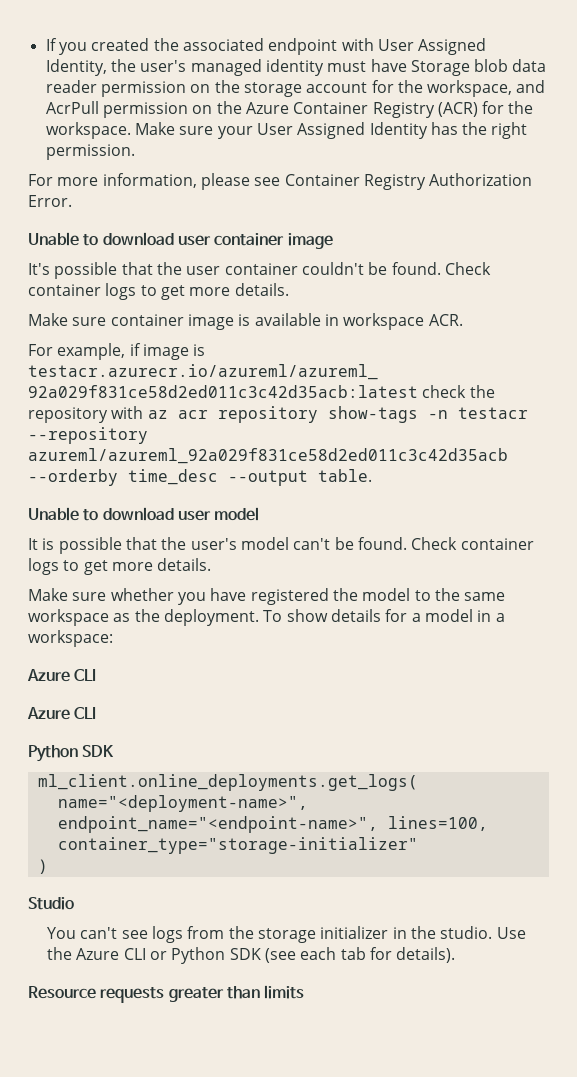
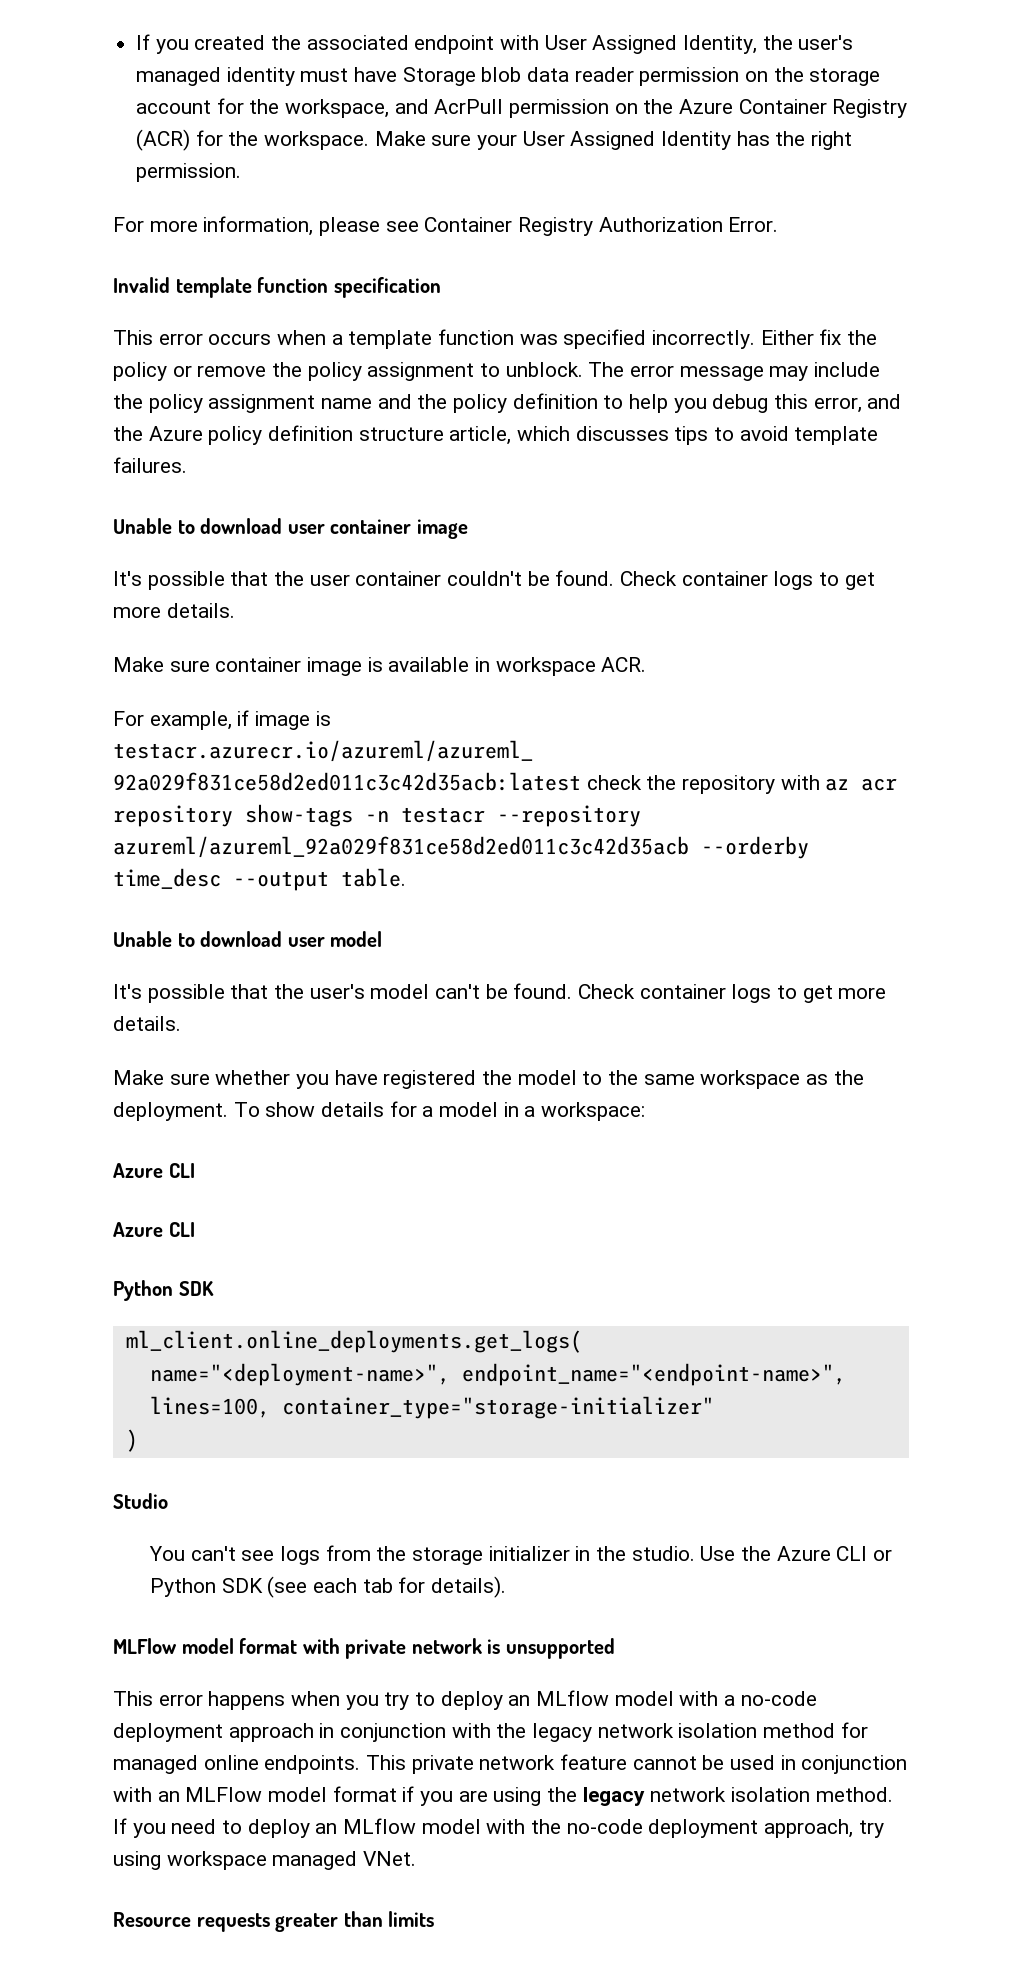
+ Invalid template function specification
+ This error occurs when a template function was specified incorrectly. Either fix the policy or remove the policy assignment to unblock. The error message may include the policy assignment name and the policy definition to help you debug this error, and the Azure policy definition structure article, which discusses tips to avoid template failures.
- It is possible that the user's model can't be found.
+ It's possible that the user's model can't be found.
+ MLFlow model format with private network is unsupported
+ This error happens when you try to deploy an MLflow model with a no-code deployment approach in conjunction with the legacy network isolation method for managed online endpoints. This private network feature cannot be used in conjunction with an MLFlow model format if you are using the legacy network isolation method. If you need to deploy an MLflow model with the no-code deployment approach, try using workspace managed VNet.

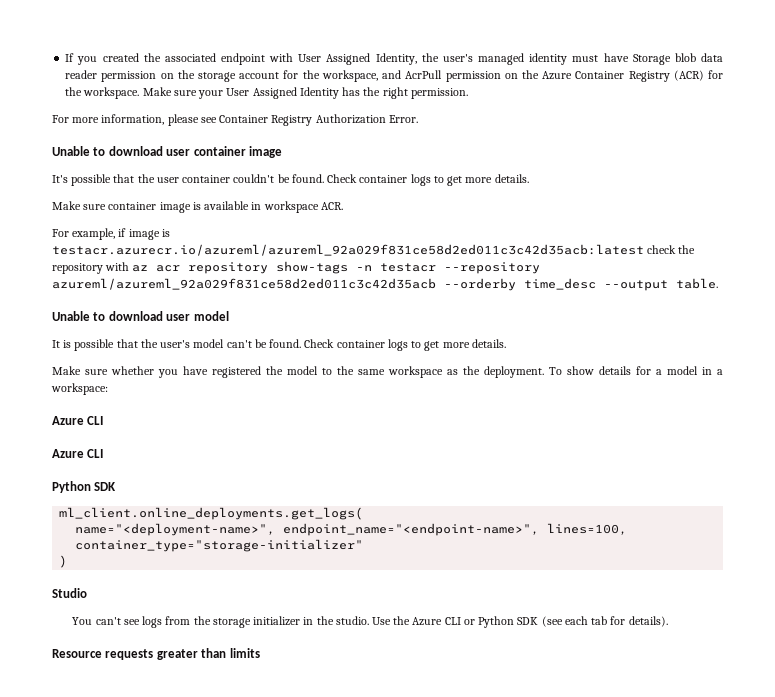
- Invalid template function specification
- This error occurs when a template function was specified incorrectly. Either fix the policy or remove the policy assignment to unblock. The error message may include the policy assignment name and the policy definition to help you debug this error, and the Azure policy definition structure article, which discusses tips to avoid template failures.
- It's possible that the user's model can't be found.
+ It is possible that the user's model can't be found.
- MLFlow model format with private network is unsupported
- This error happens when you try to deploy an MLflow model with a no-code deployment approach in conjunction with the legacy network isolation method for managed online endpoints. This private network feature cannot be used in conjunction with an MLFlow model format if you are using the legacy network isolation method. If you need to deploy an MLflow model with the no-code deployment approach, try using workspace managed VNet.

